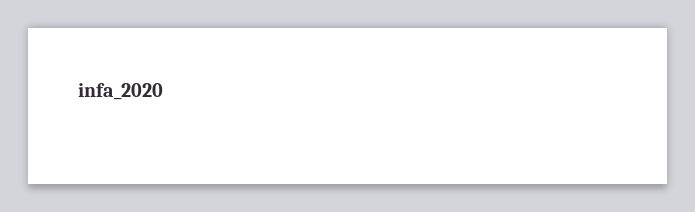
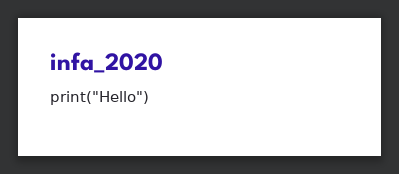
+ print("Hello")

